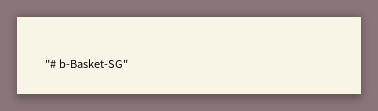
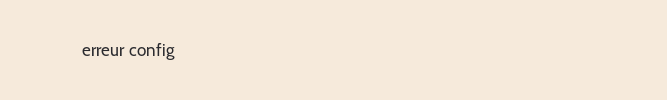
- "# b-Basket-SG"
+ erreur config

